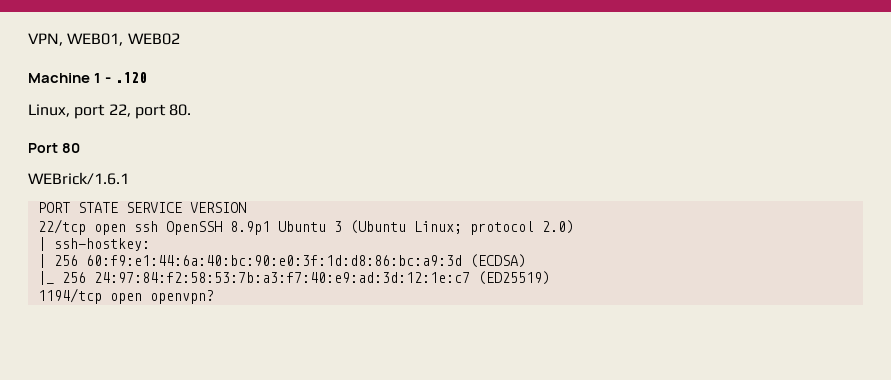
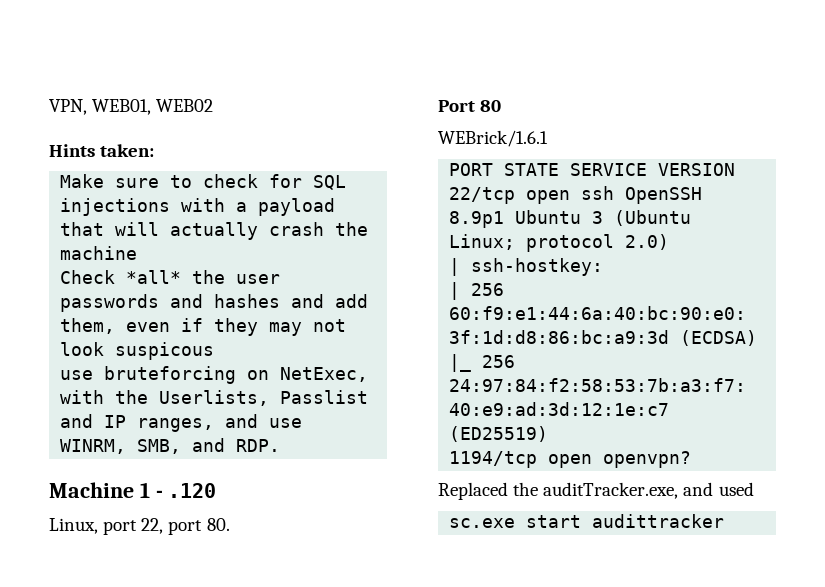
+ Hints taken:
+ Make sure to check for SQL injections with a payload that will actually crash the machine
+ Check *all* the user passwords and hashes and add them, even if they may not look suspicous
+ use bruteforcing on NetExec, with the Userlists, Passlist and IP ranges, and use WINRM, SMB, and RDP.
+ Replaced the auditTracker.exe, and used
+ sc.exe start audittracker

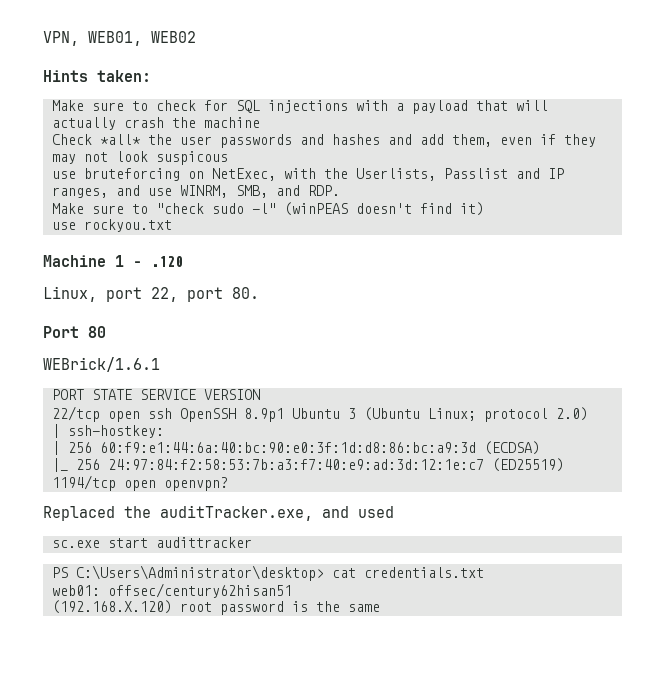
+ Make sure to "check sudo -l" (winPEAS doesn't find it)
+ use rockyou.txt
+ PS C:\Users\Administrator\desktop> cat credentials.txt
+ web01: offsec/century62hisan51
+ (192.168.X.120) root password is the same

